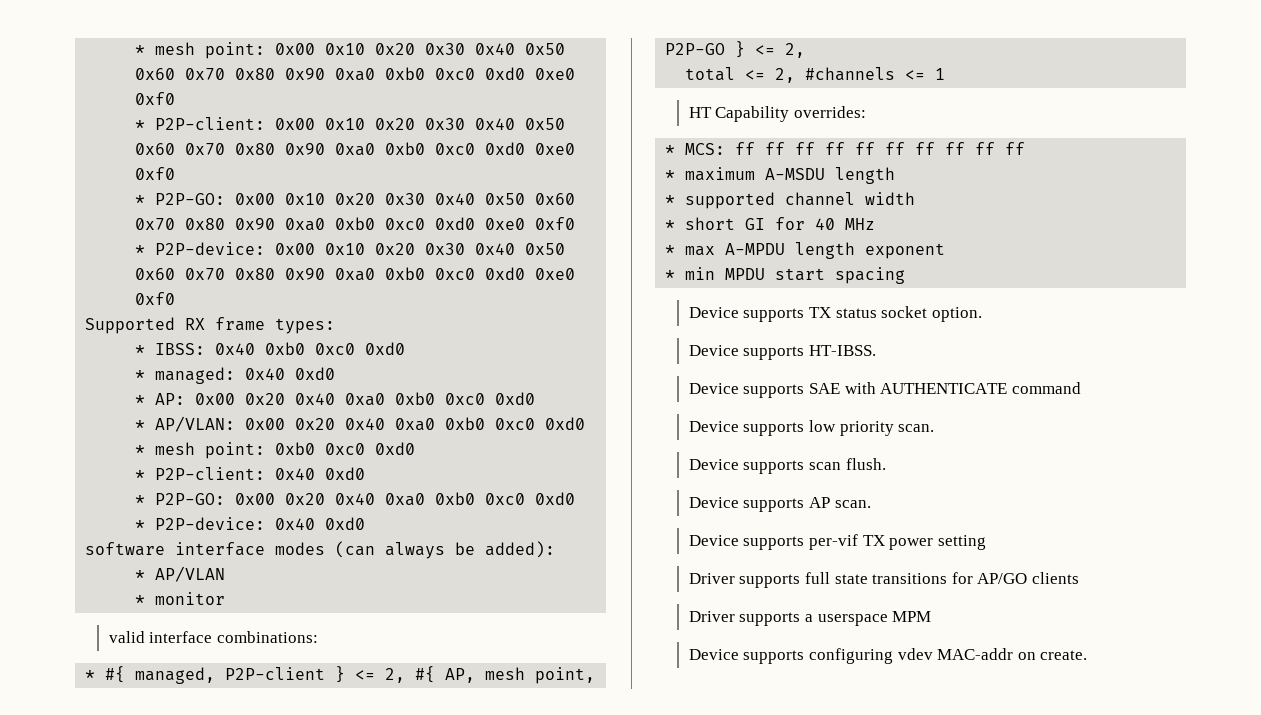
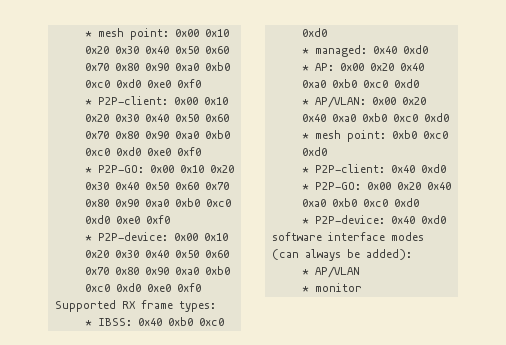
- valid interface combinations:
- * #{ managed, P2P-client } <= 2, #{ AP, mesh point, P2P-GO } <= 2,
- total <= 2, #channels <= 1
- HT Capability overrides:
- * MCS: ff ff ff ff ff ff ff ff ff ff
- * maximum A-MSDU length
- * supported channel width
- * short GI for 40 MHz
- * max A-MPDU length exponent
- * min MPDU start spacing
- Device supports TX status socket option.
- Device supports HT-IBSS.
- Device supports SAE with AUTHENTICATE command
- Device supports low priority scan.
- Device supports scan flush.
- Device supports AP scan.
- Device supports per-vif TX power setting
- Driver supports full state transitions for AP/GO clients
- Driver supports a userspace MPM
- Device supports configuring vdev MAC-addr on create.

